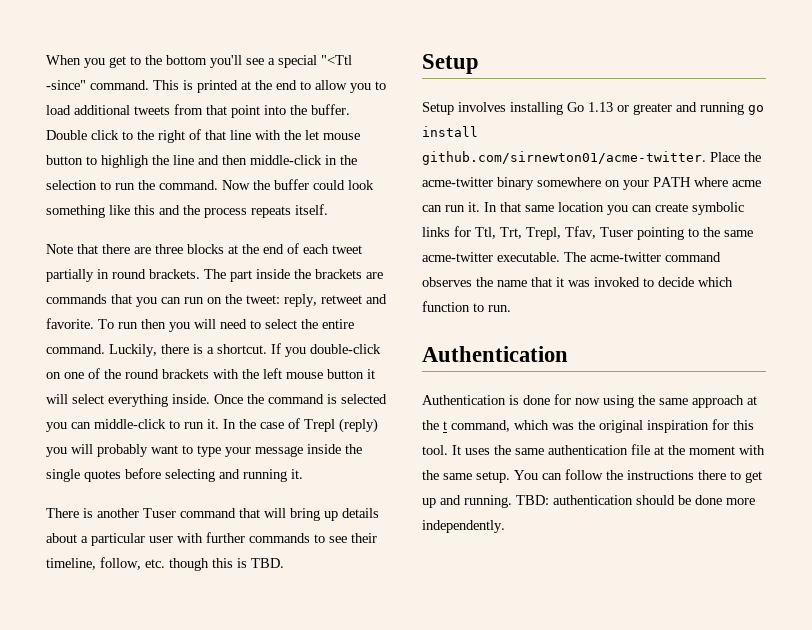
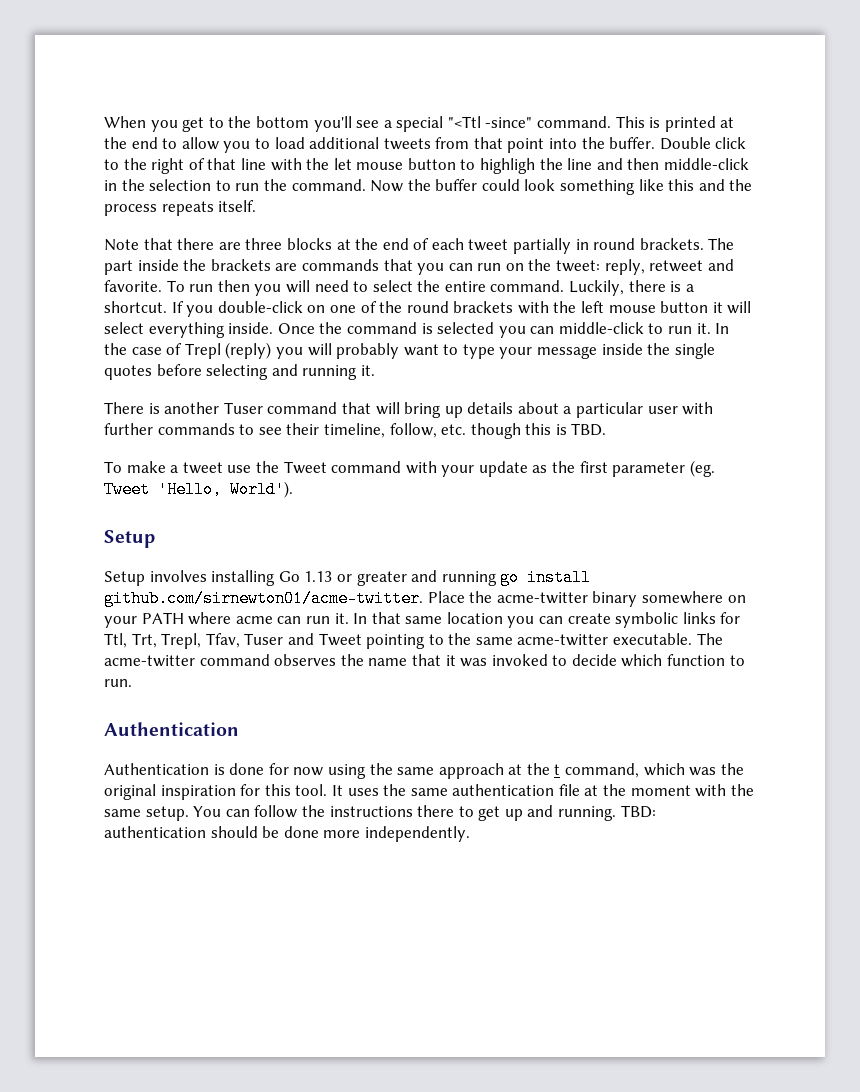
+ To make a tweet use the Tweet command with your update as the first parameter (eg. Tweet 'Hello, World').
- In that same location you can create symbolic links for Ttl, Trt, Trepl, Tfav, Tuser pointing to the same acme-twitter executable.
+ In that same location you can create symbolic links for Ttl, Trt, Trepl, Tfav, Tuser and Tweet pointing to the same acme-twitter executable.

